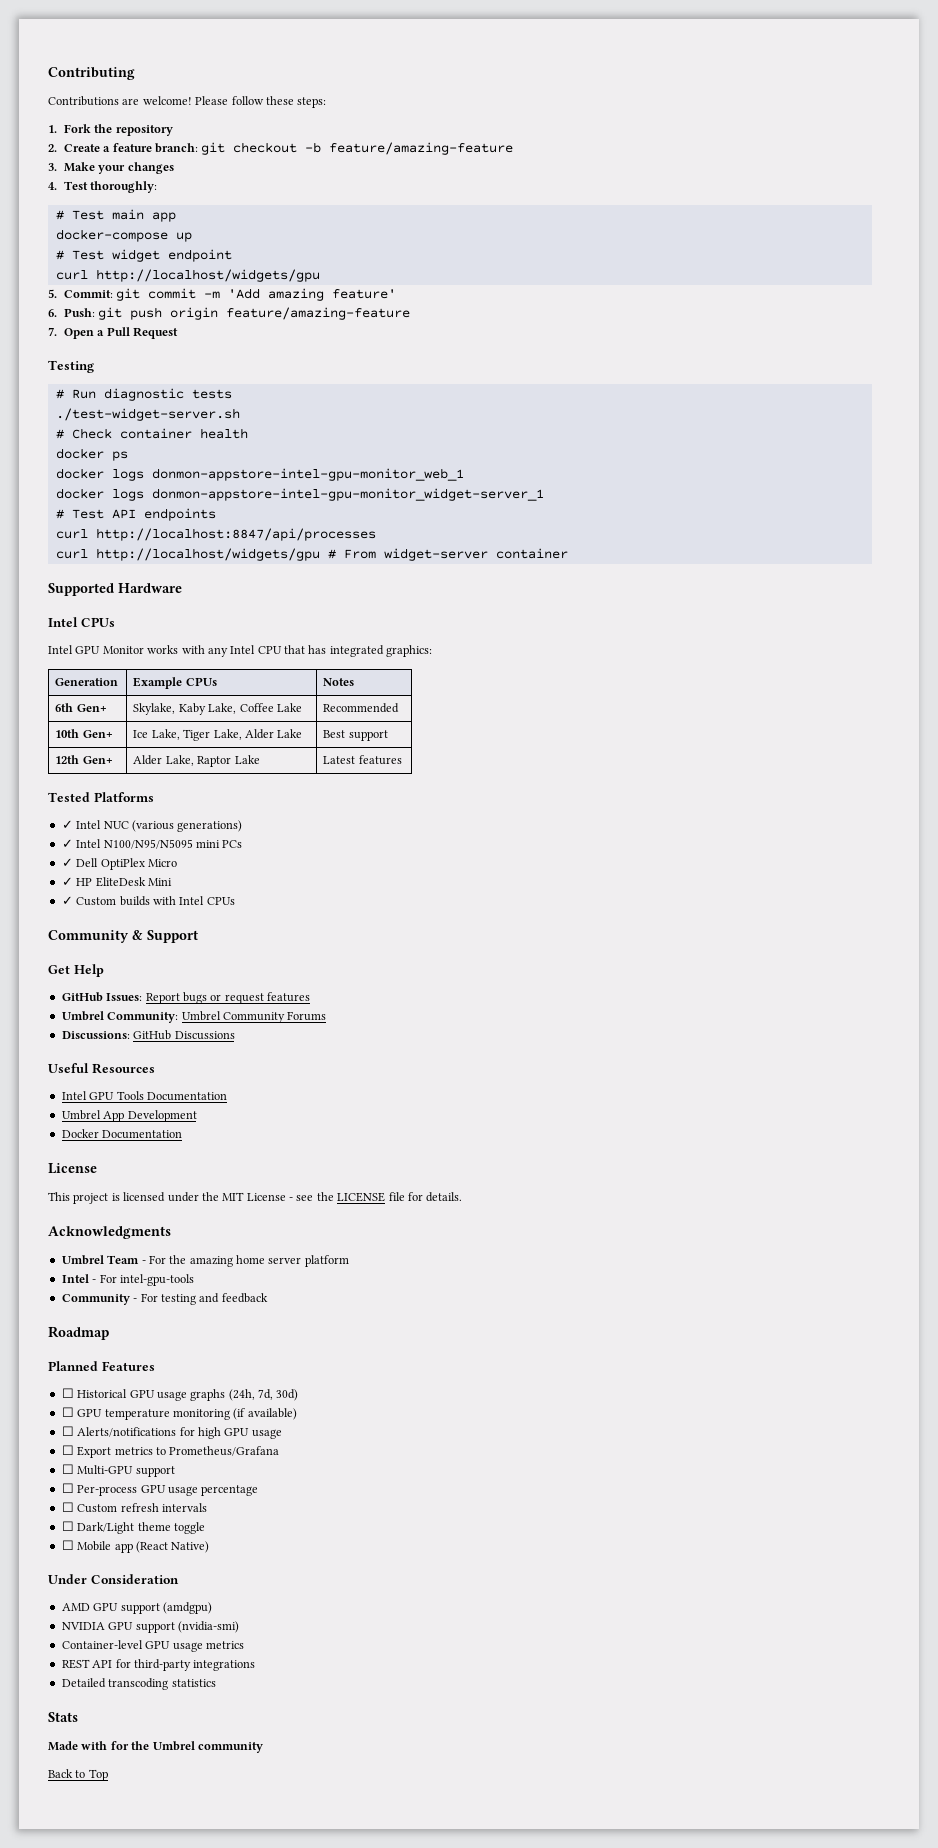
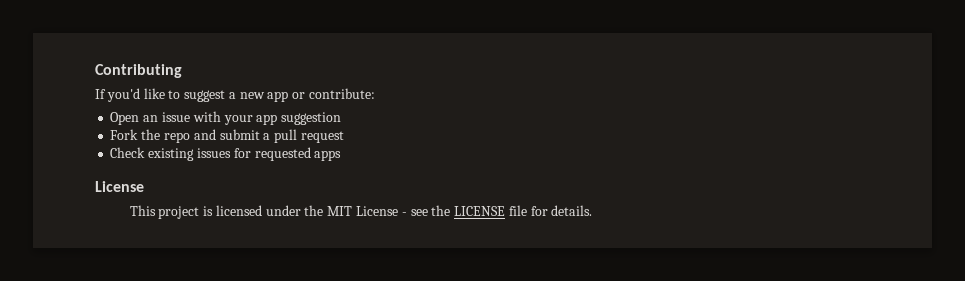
- Contributions are welcome! Please follow these steps:
- 1. Fork the repository
- 2. Create a feature branch: git checkout -b feature/amazing-feature
- 3. Make your changes
- 4. Test thoroughly:
- # Test main app
- docker-compose up
- # Test widget endpoint
- curl http://localhost/widgets/gpu
- 5. Commit: git commit -m 'Add amazing feature'
- 6. Push: git push origin feature/amazing-feature
- 7. Open a Pull Request
- Testing
- # Run diagnostic tests
- ./test-widget-server.sh
- # Check container health
- docker ps
- docker logs donmon-appstore-intel-gpu-monitor_web_1
- docker logs donmon-appstore-intel-gpu-monitor_widget-server_1
- # Test API endpoints
- curl http://localhost:8847/api/processes
- curl http://localhost/widgets/gpu # From widget-server container
- Supported Hardware
- Intel CPUs
- Intel GPU Monitor works with any Intel CPU that has integrated graphics:
- Generation | Example CPUs | Notes
- 6th Gen+ | Skylake, Kaby Lake, Coffee Lake | Recommended
- 10th Gen+ | Ice Lake, Tiger Lake, Alder Lake | Best support
- 12th Gen+ | Alder Lake, Raptor Lake | Latest features
- Tested Platforms
- ✓ Intel NUC (various generations)
- ✓ Intel N100/N95/N5095 mini PCs
- ✓ Dell OptiPlex Micro
- ✓ HP EliteDesk Mini
- ✓ Custom builds with Intel CPUs
- Community & Support
- Get Help
- GitHub Issues: Report bugs or request features
- Umbrel Community: Umbrel Community Forums
- Discussions: GitHub Discussions
- Useful Resources
- Intel GPU Tools Documentation
- Umbrel App Development
- Docker Documentation
+ If you'd like to suggest a new app or contribute:
+ Open an issue with your app suggestion
+ Fork the repo and submit a pull request
+ Check existing issues for requested apps
- Acknowledgments
- Umbrel Team - For the amazing home server platform
- Intel - For intel-gpu-tools
- Community - For testing and feedback
- Roadmap
- Planned Features
- ☐ Historical GPU usage graphs (24h, 7d, 30d)
- ☐ GPU temperature monitoring (if available)
- ☐ Alerts/notifications for high GPU usage
- ☐ Export metrics to Prometheus/Grafana
- ☐ Multi-GPU support
- ☐ Per-process GPU usage percentage
- ☐ Custom refresh intervals
- ☐ Dark/Light theme toggle
- ☐ Mobile app (React Native)
- Under Consideration
- AMD GPU support (amdgpu)
- NVIDIA GPU support (nvidia-smi)
- Container-level GPU usage metrics
- REST API for third-party integrations
- Detailed transcoding statistics
- Stats
- Made with for the Umbrel community
- Back to Top

